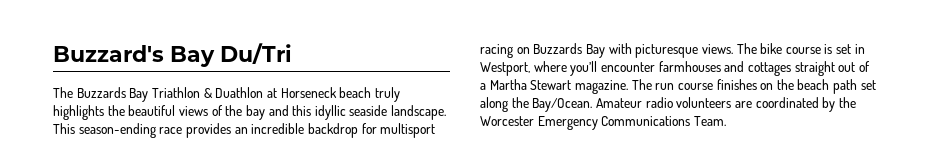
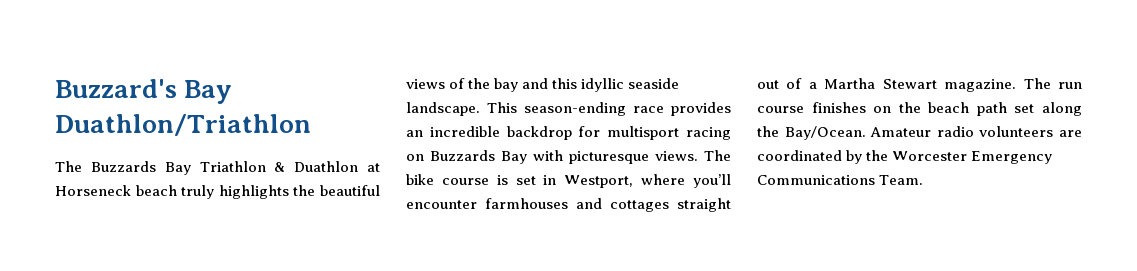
- Buzzard's Bay Du/Tri
+ Buzzard's Bay Duathlon/Triathlon

